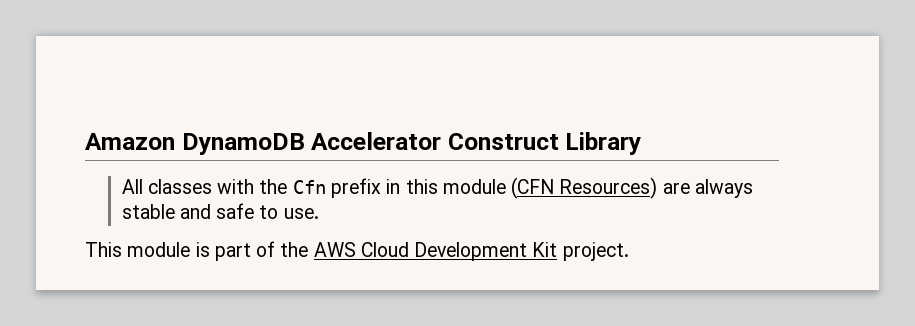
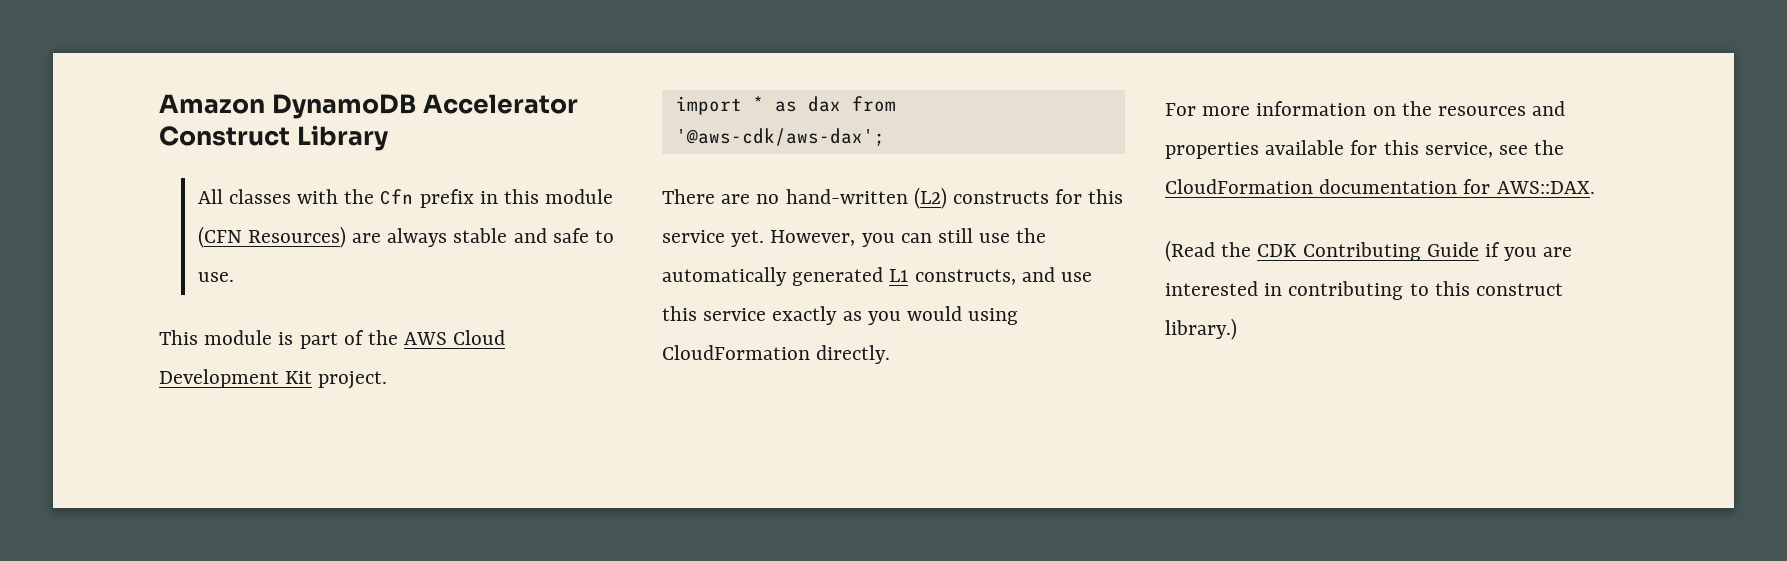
+ import * as dax from '@aws-cdk/aws-dax';
+ There are no hand-written (L2) constructs for this service yet. However, you can still use the automatically generated L1 constructs, and use this service exactly as you would using CloudFormation directly.
+ For more information on the resources and properties available for this service, see the CloudFormation documentation for AWS::DAX.
+ (Read the CDK Contributing Guide if you are interested in contributing to this construct library.)

